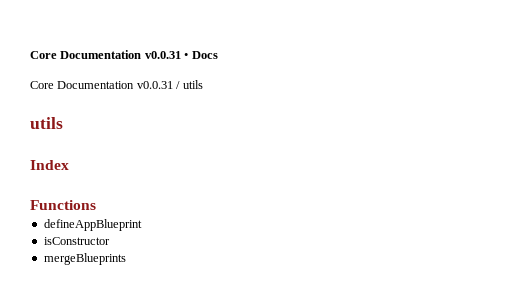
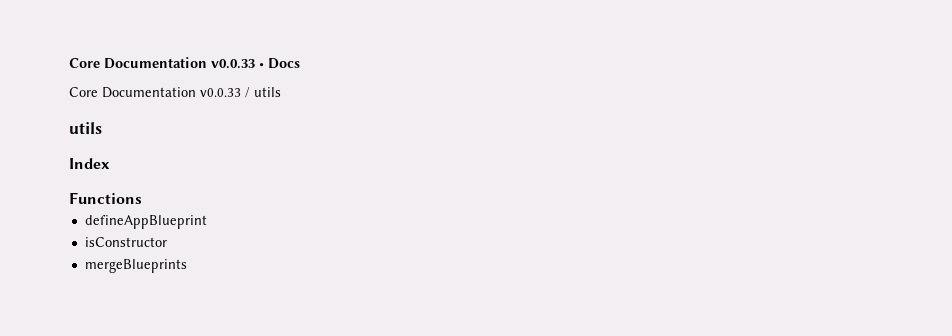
- Core Documentation v0.0.31 • Docs
+ Core Documentation v0.0.33 • Docs
- Core Documentation v0.0.31 / utils
+ Core Documentation v0.0.33 / utils

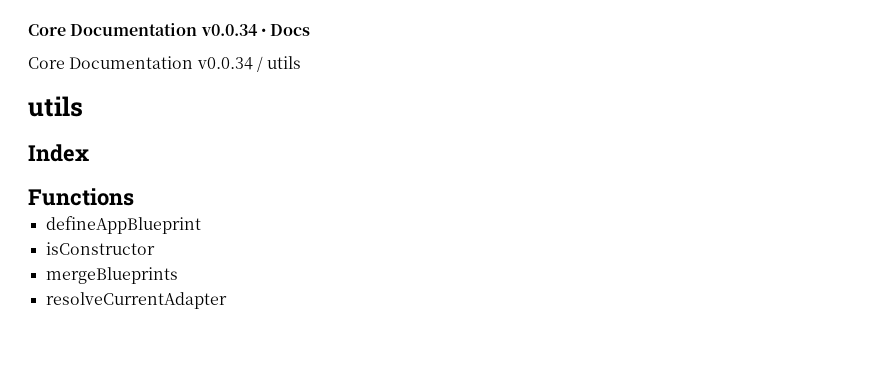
- Core Documentation v0.0.33 • Docs
+ Core Documentation v0.0.34 • Docs
- Core Documentation v0.0.33 / utils
+ Core Documentation v0.0.34 / utils
+ resolveCurrentAdapter

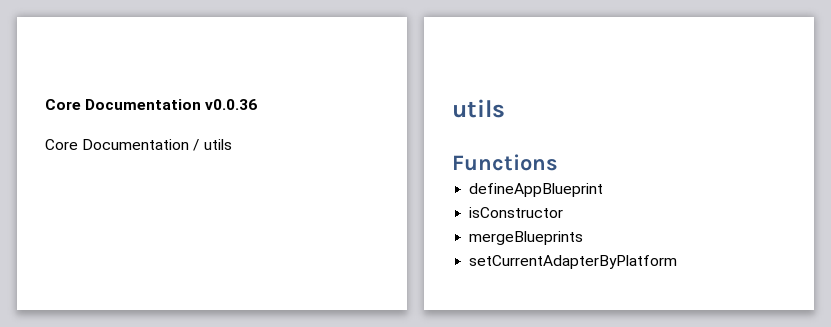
- Core Documentation v0.0.34 • Docs
- Core Documentation v0.0.34 / utils
+ Core Documentation v0.0.36
+ Core Documentation / utils
- Index
- resolveCurrentAdapter
+ setCurrentAdapterByPlatform

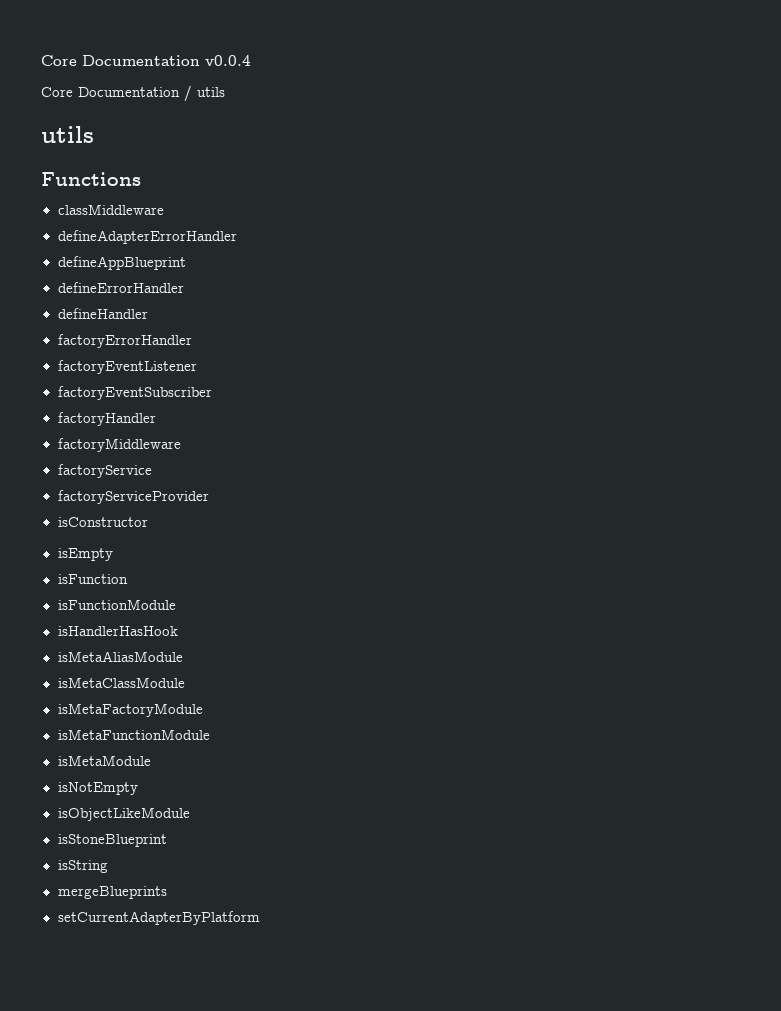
- Core Documentation v0.0.36
+ Core Documentation v0.0.4
+ classMiddleware
+ defineAdapterErrorHandler
+ defineErrorHandler
+ defineHandler
+ factoryErrorHandler
+ factoryEventListener
+ factoryEventSubscriber
+ factoryHandler
+ factoryMiddleware
+ factoryService
+ factoryServiceProvider
  isConstructor
+ isEmpty
+ isFunction
+ isFunctionModule
+ isHandlerHasHook
+ isMetaAliasModule
+ isMetaClassModule
+ isMetaFactoryModule
+ isMetaFunctionModule
+ isMetaModule
+ isNotEmpty
+ isObjectLikeModule
+ isStoneBlueprint
+ isString

